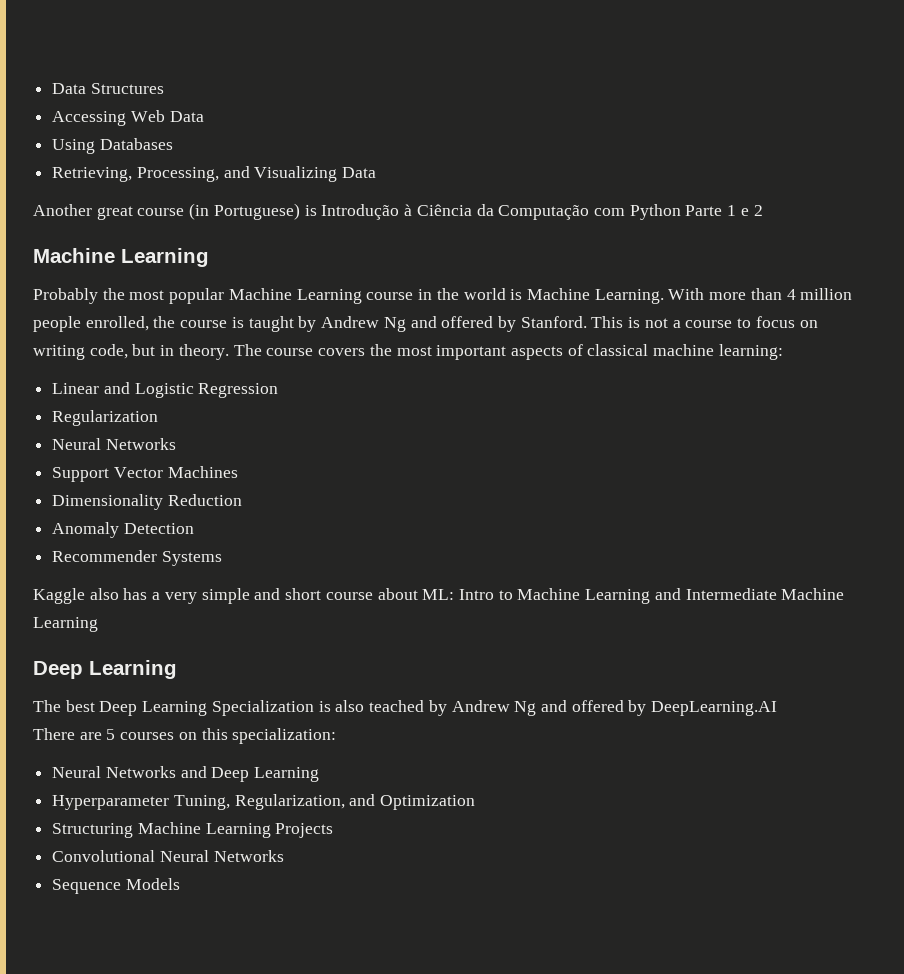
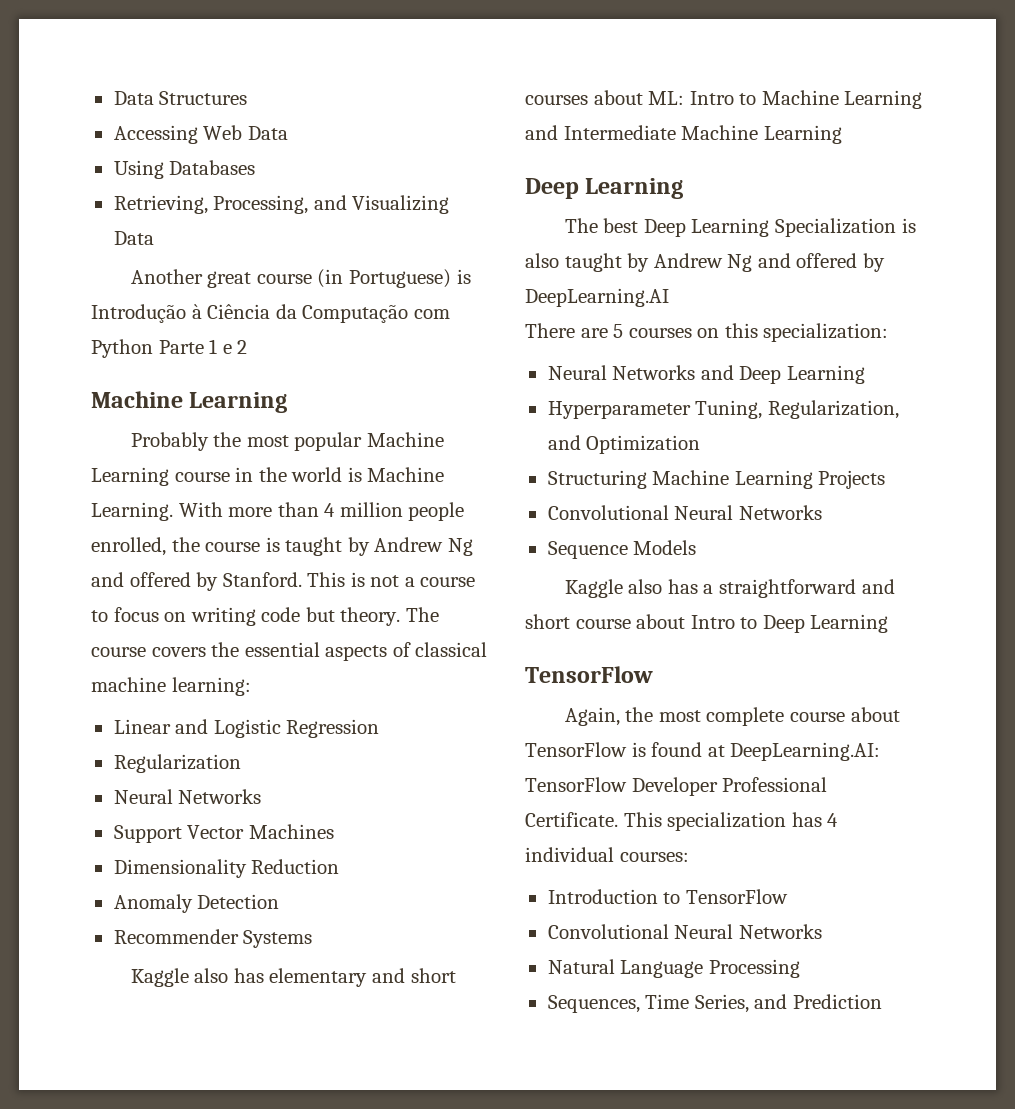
- This is not a course to focus on writing code, but in theory.
+ This is not a course to focus on writing code but theory.
- The course covers the most important aspects of classical machine learning:
+ The course covers the essential aspects of classical machine learning:
- Kaggle also has a very simple and short course about ML: Intro to Machine Learning and Intermediate Machine Learning
+ Kaggle also has elementary and short courses about ML: Intro to Machine Learning and Intermediate Machine Learning
- The best Deep Learning Specialization is also teached by Andrew Ng and offered by DeepLearning.AI
+ The best Deep Learning Specialization is also taught by Andrew Ng and offered by DeepLearning.AI
+ Kaggle also has a straightforward and short course about Intro to Deep Learning
+ TensorFlow
+ Again, the most complete course about TensorFlow is found at DeepLearning.AI: TensorFlow Developer Professional Certificate. This specialization has 4 individual courses:
+ Introduction to TensorFlow
+ Convolutional Neural Networks
+ Natural Language Processing
+ Sequences, Time Series, and Prediction

